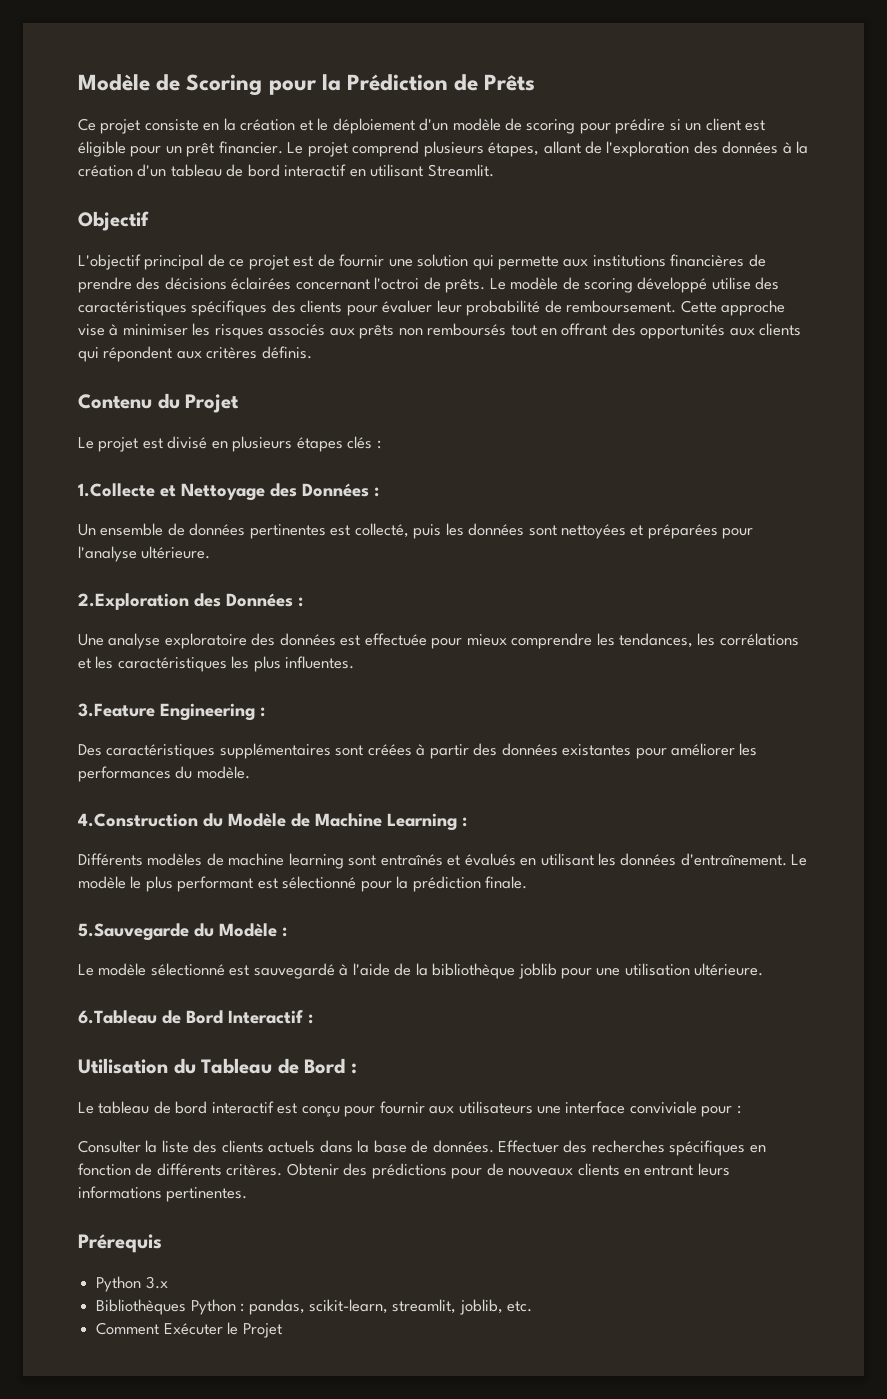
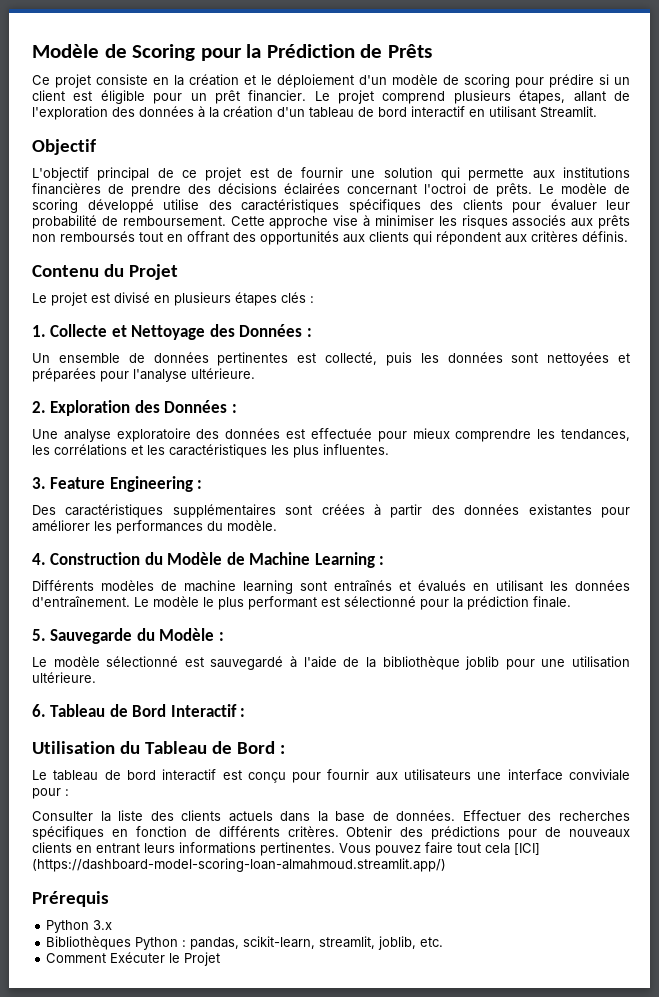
- 1.Collecte et Nettoyage des Données :
+ 1. Collecte et Nettoyage des Données :
- 2.Exploration des Données :
+ 2. Exploration des Données :
- 3.Feature Engineering :
+ 3. Feature Engineering :
- 4.Construction du Modèle de Machine Learning :
+ 4. Construction du Modèle de Machine Learning :
- 5.Sauvegarde du Modèle :
+ 5. Sauvegarde du Modèle :
- 6.Tableau de Bord Interactif :
+ 6. Tableau de Bord Interactif :
+ Vous pouvez faire tout cela [ICI] (https://dashboard-model-scoring-loan-almahmoud.streamlit.app/)

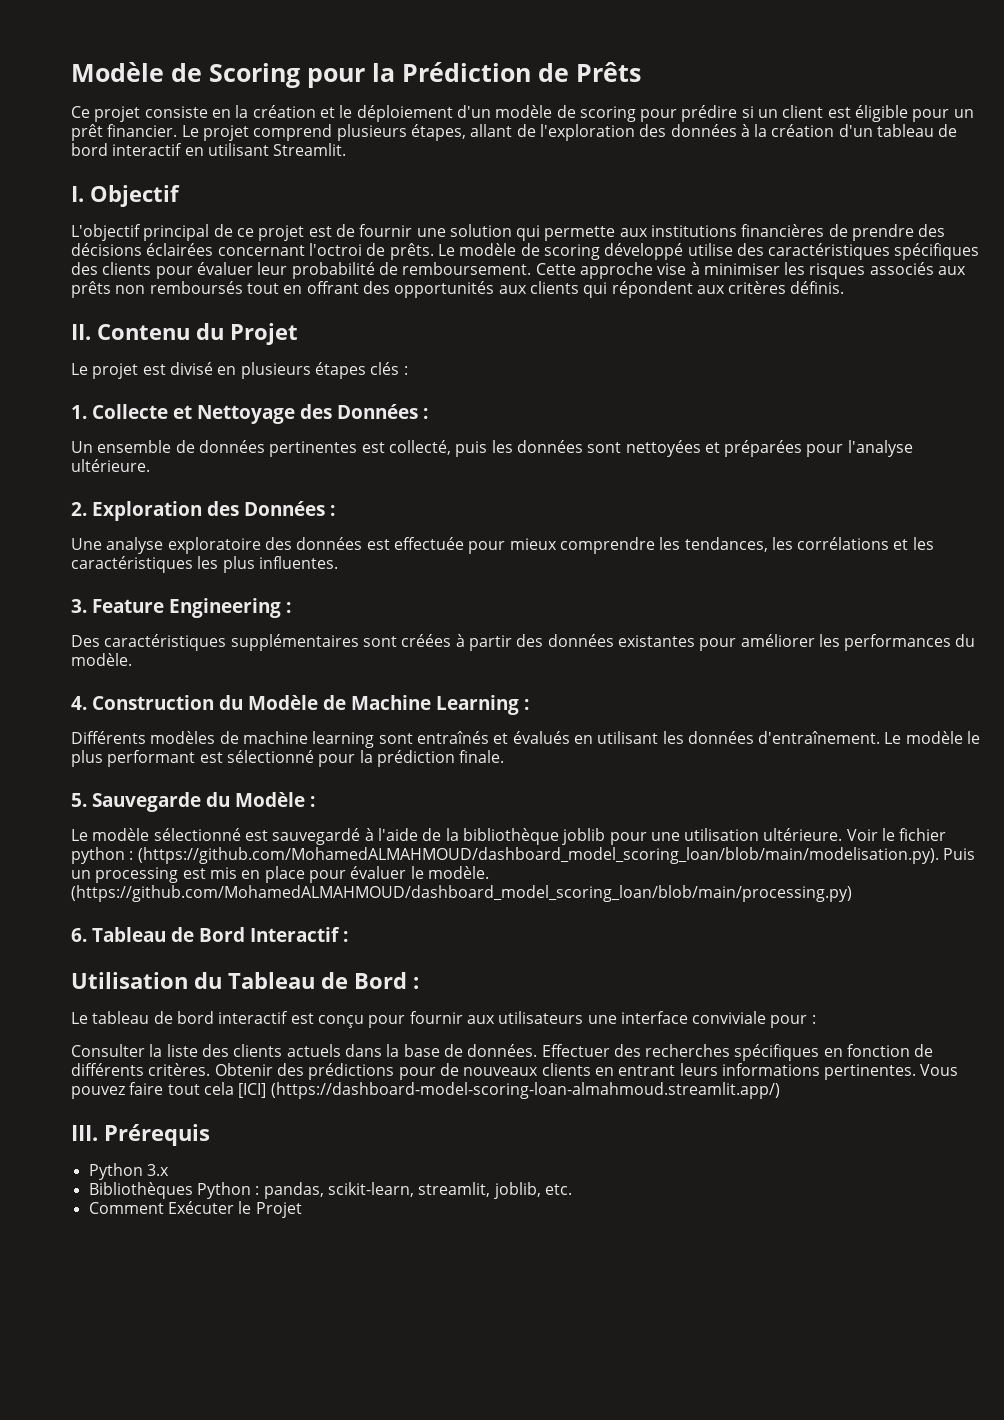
- Objectif
+ I. Objectif
- Contenu du Projet
+ II. Contenu du Projet
+ Voir le fichier python : (https://github.com/MohamedALMAHMOUD/dashboard_model_scoring_loan/blob/main/modelisation.py). Puis un processing est mis en place pour évaluer le modèle. (https://github.com/MohamedALMAHMOUD/dashboard_model_scoring_loan/blob/main/processing.py)
- Prérequis
+ III. Prérequis

